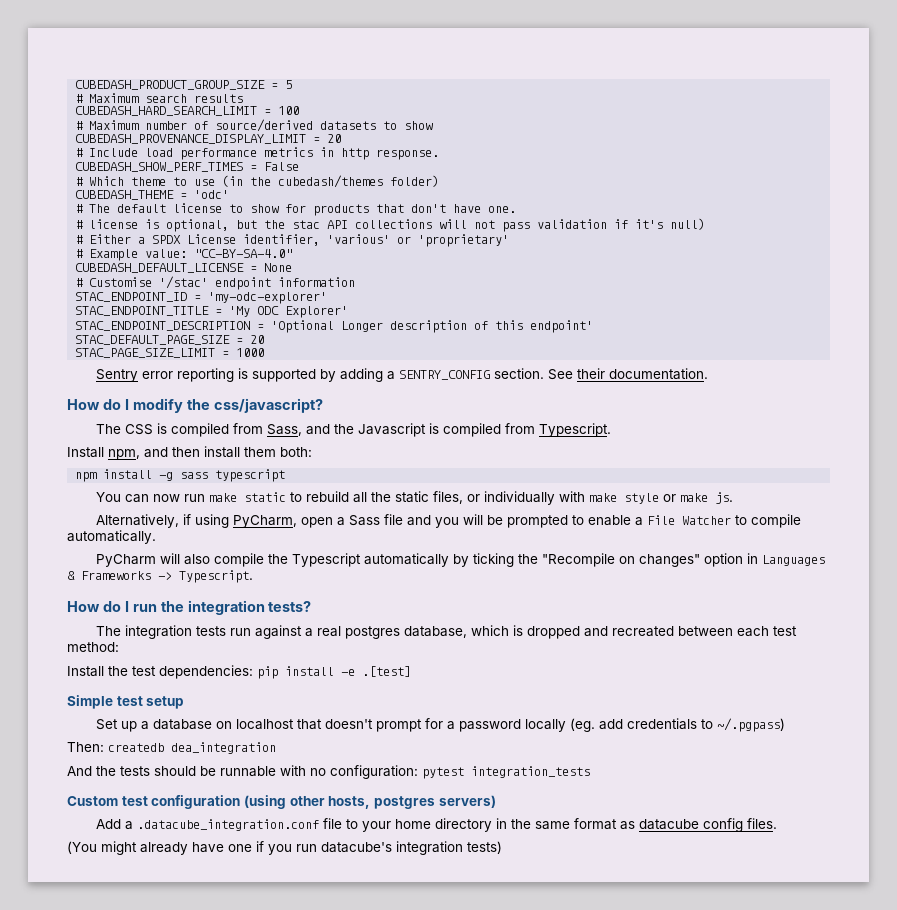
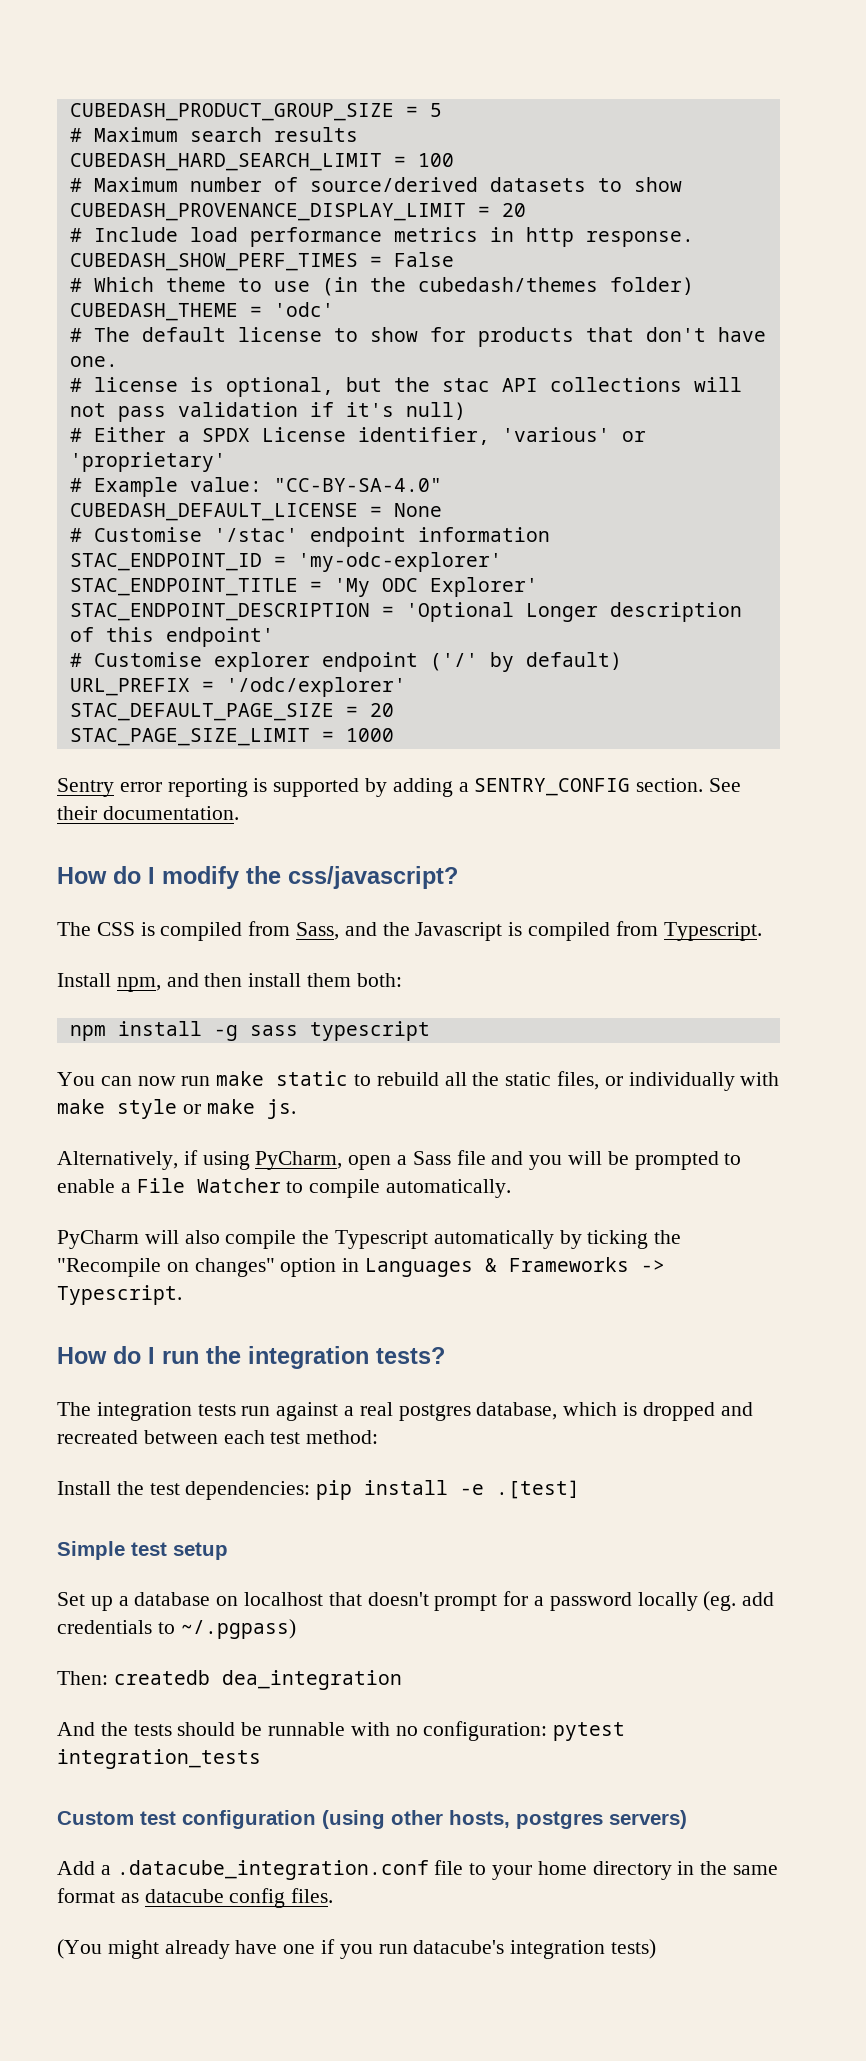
+ # Customise explorer endpoint ('/' by default)
+ URL_PREFIX = '/odc/explorer'

